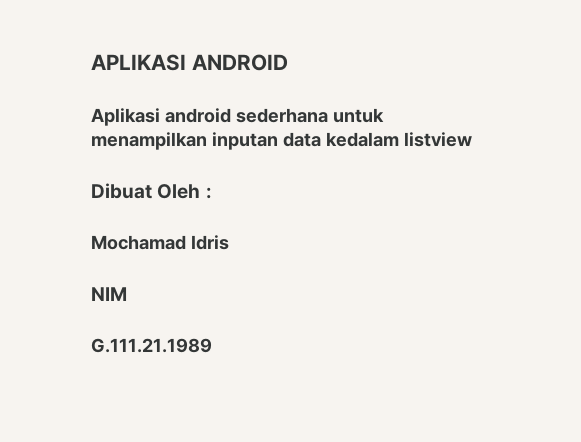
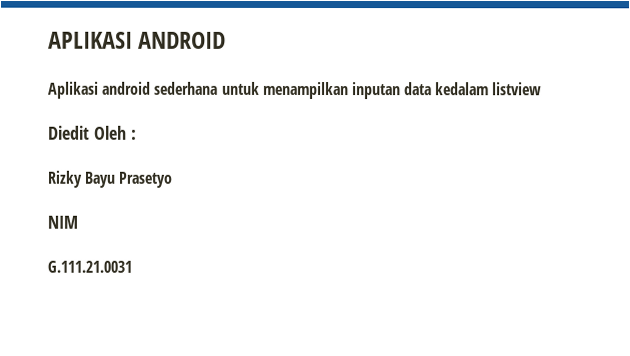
- Dibuat Oleh :
+ Diedit Oleh :
- Mochamad Idris
+ Rizky Bayu Prasetyo
- G.111.21.1989
+ G.111.21.0031

